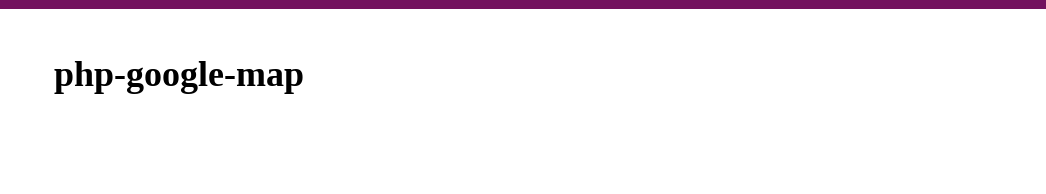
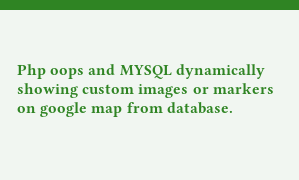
- php-google-map
+ Php oops and MYSQL dynamically showing custom images or markers on google map from database.

